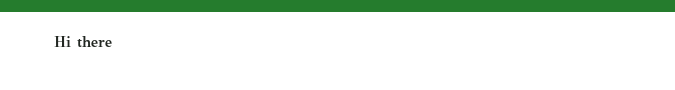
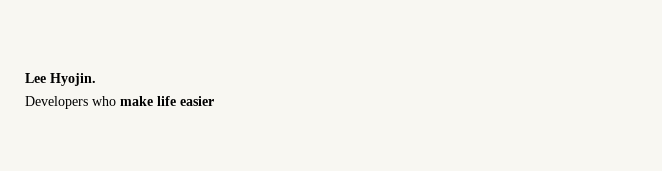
- Hi there
+ Lee Hyojin.
+ Developers who make life easier

